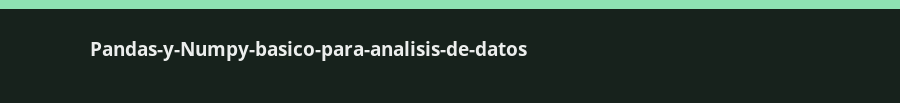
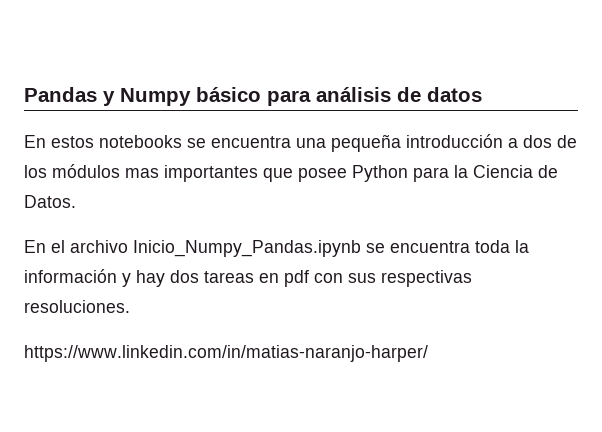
- Pandas-y-Numpy-basico-para-analisis-de-datos
+ Pandas y Numpy básico para análisis de datos
+ En estos notebooks se encuentra una pequeña introducción a dos de los módulos mas importantes que posee Python para la Ciencia de Datos.
+ En el archivo Inicio_Numpy_Pandas.ipynb se encuentra toda la información y hay dos tareas en pdf con sus respectivas resoluciones.
+ https://www.linkedin.com/in/matias-naranjo-harper/

